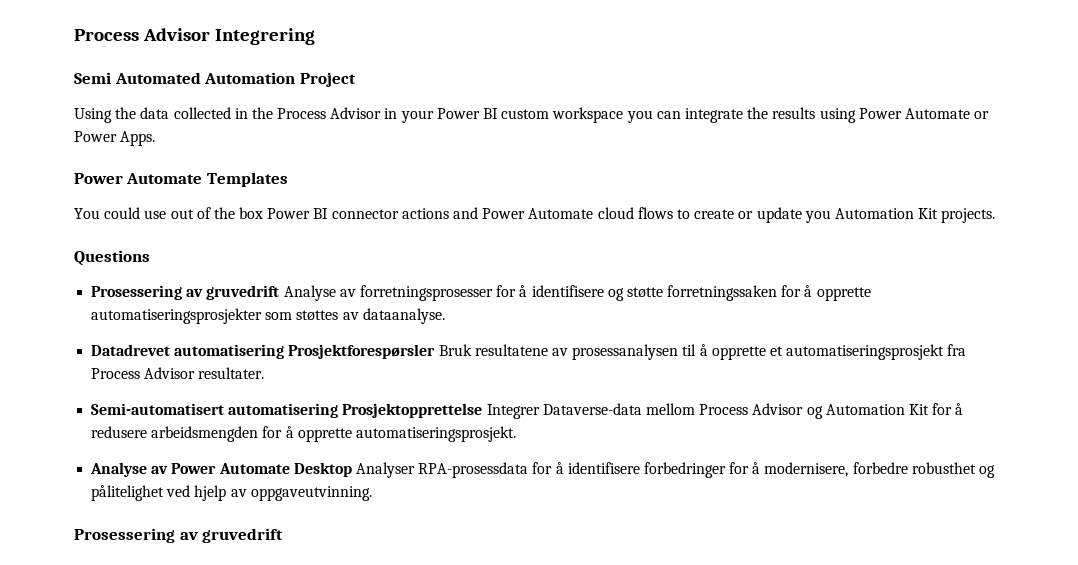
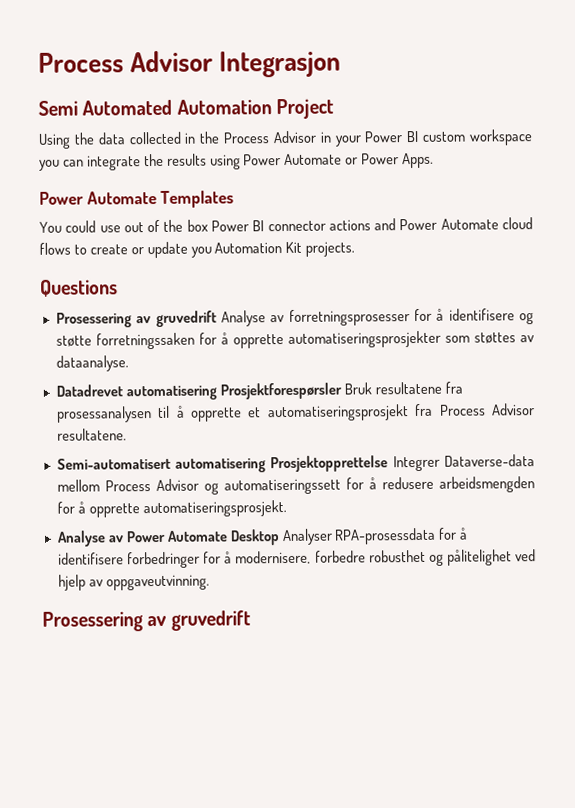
- Process Advisor Integrering
+ Process Advisor Integrasjon
- Datadrevet automatisering Prosjektforespørsler Bruk resultatene av prosessanalysen til å opprette et automatiseringsprosjekt fra Process Advisor resultater.
+ Datadrevet automatisering Prosjektforespørsler Bruk resultatene fra prosessanalysen til å opprette et automatiseringsprosjekt fra Process Advisor resultatene.
- Semi-automatisert automatisering Prosjektopprettelse Integrer Dataverse-data mellom Process Advisor og Automation Kit for å redusere arbeidsmengden for å opprette automatiseringsprosjekt.
+ Semi-automatisert automatisering Prosjektopprettelse Integrer Dataverse-data mellom Process Advisor og automatiseringssett for å redusere arbeidsmengden for å opprette automatiseringsprosjekt.

